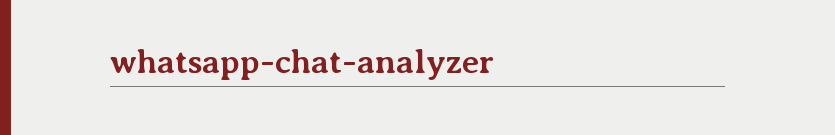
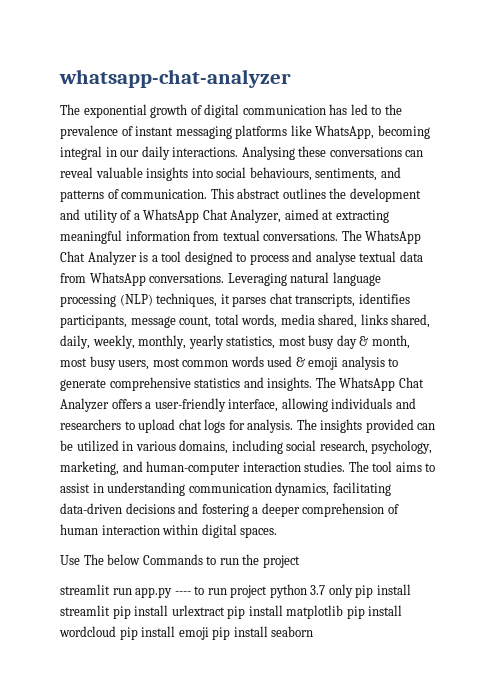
+ The exponential growth of digital communication has led to the prevalence of instant messaging platforms like WhatsApp, becoming integral in our daily interactions. Analysing these conversations can reveal valuable insights into social behaviours, sentiments, and patterns of communication. This abstract outlines the development and utility of a WhatsApp Chat Analyzer, aimed at extracting meaningful information from textual conversations. The WhatsApp Chat Analyzer is a tool designed to process and analyse textual data from WhatsApp conversations. Leveraging natural language processing (NLP) techniques, it parses chat transcripts, identifies participants, message count, total words, media shared, links shared, daily, weekly, monthly, yearly statistics, most busy day & month, most busy users, most common words used & emoji analysis to generate comprehensive statistics and insights. The WhatsApp Chat Analyzer offers a user-friendly interface, allowing individuals and researchers to upload chat logs for analysis. The insights provided can be utilized in various domains, including social research, psychology, marketing, and human-computer interaction studies. The tool aims to assist in understanding communication dynamics, facilitating data-driven decisions and fostering a deeper comprehension of human interaction within digital spaces.
+ Use The below Commands to run the project
+ streamlit run app.py ---- to run project python 3.7 only pip install streamlit pip install urlextract pip install matplotlib pip install wordcloud pip install emoji pip install seaborn

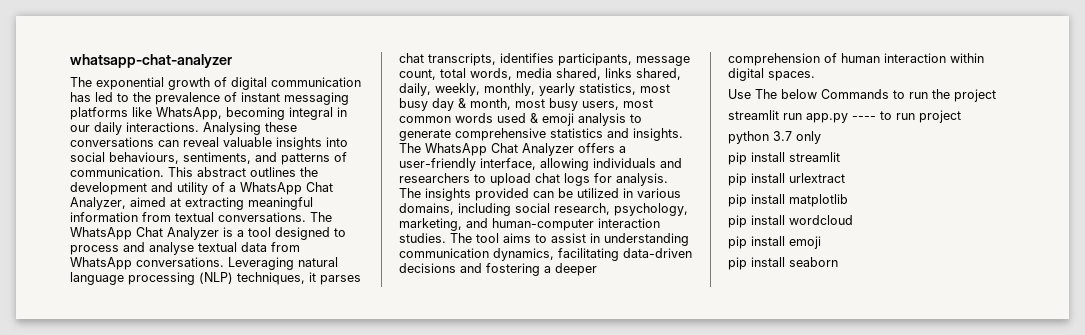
- streamlit run app.py ---- to run project python 3.7 only pip install streamlit pip install urlextract pip install matplotlib pip install wordcloud pip install emoji pip install seaborn
+ streamlit run app.py ---- to run project
+ python 3.7 only
+ pip install streamlit
+ pip install urlextract
+ pip install matplotlib
+ pip install wordcloud
+ pip install emoji
+ pip install seaborn

